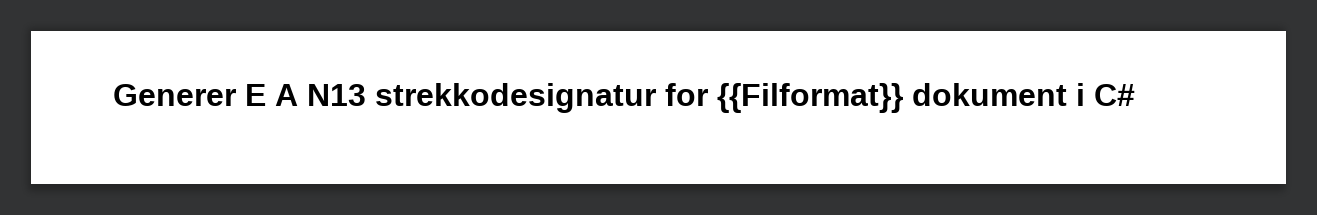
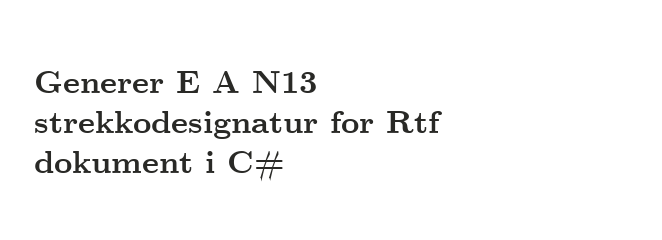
- Generer E A N13 strekkodesignatur for {{Filformat}} dokument i C#
+ Generer E A N13 strekkodesignatur for Rtf dokument i C#

